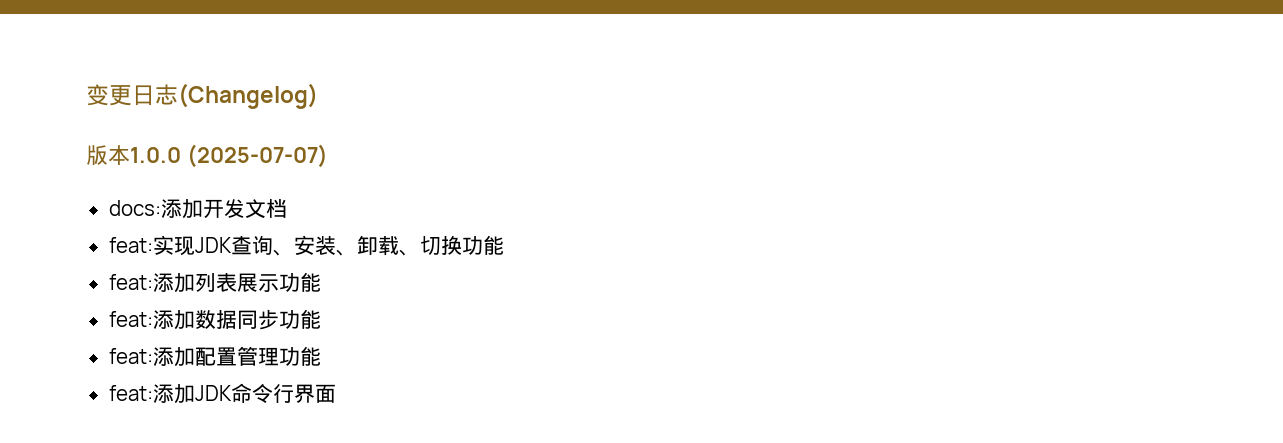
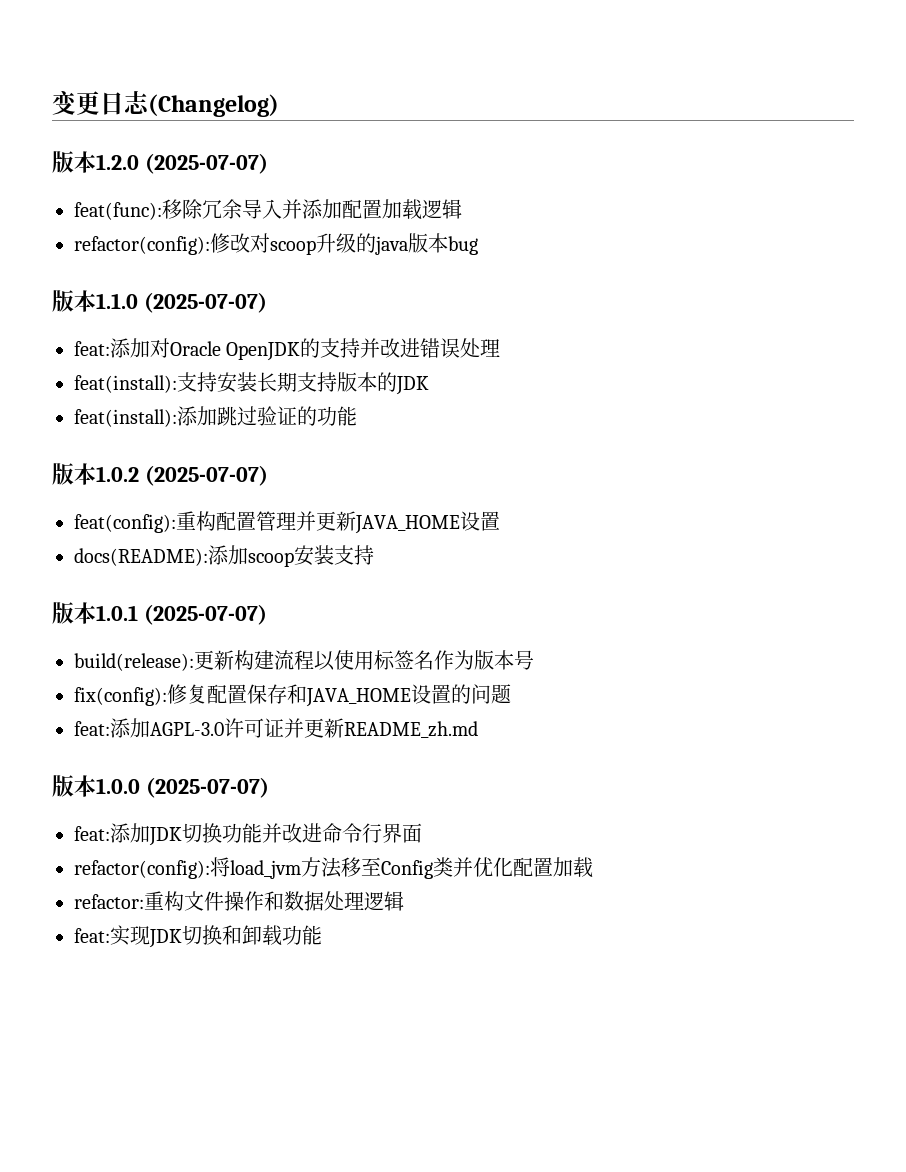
+ 版本1.2.0 (2025-07-07)
+ feat(func):移除冗余导入并添加配置加载逻辑
+ refactor(config):修改对scoop升级的java版本bug
+ 版本1.1.0 (2025-07-07)
+ feat:添加对Oracle OpenJDK的支持并改进错误处理
+ feat(install):支持安装长期支持版本的JDK
+ feat(install):添加跳过验证的功能
+ 版本1.0.2 (2025-07-07)
+ feat(config):重构配置管理并更新JAVA_HOME设置
+ docs(README):添加scoop安装支持
+ 版本1.0.1 (2025-07-07)
+ build(release):更新构建流程以使用标签名作为版本号
+ fix(config):修复配置保存和JAVA_HOME设置的问题
+ feat:添加AGPL-3.0许可证并更新README_zh.md
  版本1.0.0 (2025-07-07)
- docs:添加开发文档
- feat:实现JDK查询、安装、卸载、切换功能
- feat:添加列表展示功能
- feat:添加数据同步功能
- feat:添加配置管理功能
- feat:添加JDK命令行界面
+ feat:添加JDK切换功能并改进命令行界面
+ refactor(config):将load_jvm方法移至Config类并优化配置加载
+ refactor:重构文件操作和数据处理逻辑
+ feat:实现JDK切换和卸载功能

